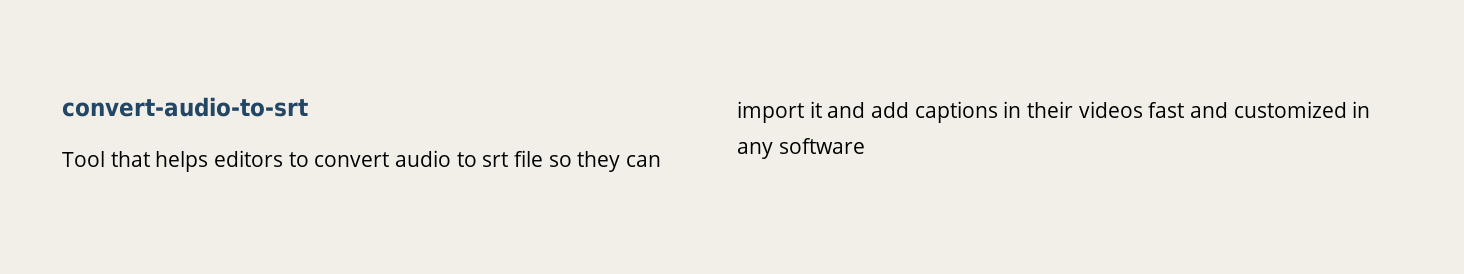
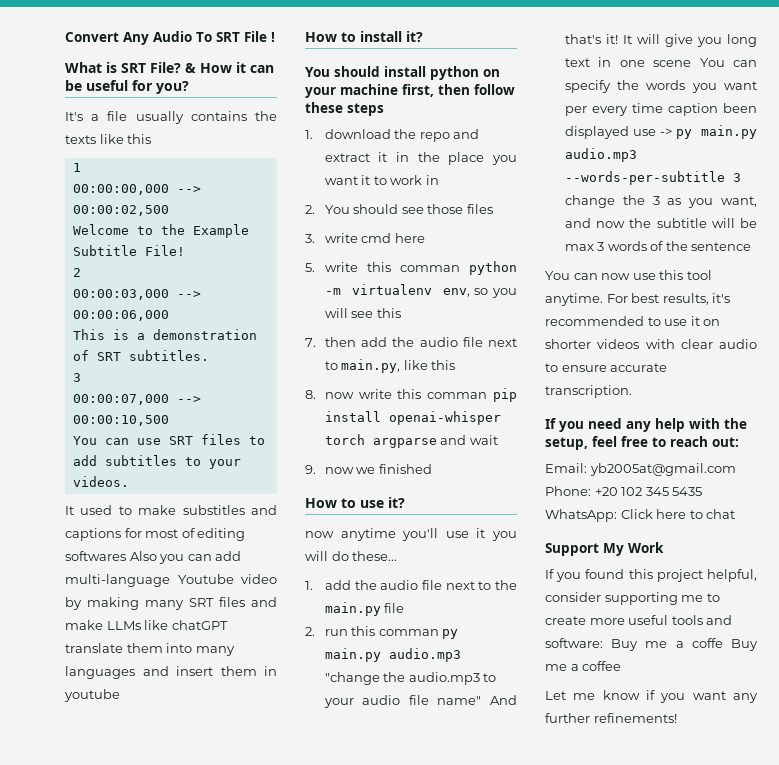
- convert-audio-to-srt
- Tool that helps editors to convert audio to srt file so they can import it and add captions in their videos fast and customized in any software
+ Convert Any Audio To SRT File !
+ What is SRT File? & How it can be useful for you?
+ It's a file usually contains the texts like this
+ 1
+ 00:00:00,000 --> 00:00:02,500
+ Welcome to the Example Subtitle File!
+ 2
+ 00:00:03,000 --> 00:00:06,000
+ This is a demonstration of SRT subtitles.
+ 3
+ 00:00:07,000 --> 00:00:10,500
+ You can use SRT files to add subtitles to your videos.
+ It used to make substitles and captions for most of editing softwares Also you can add multi-language Youtube video by making many SRT files and make LLMs like chatGPT translate them into many languages and insert them in youtube
+ How to install it?
+ You should install python on your machine first, then follow these steps
+ 1. download the repo and extract it in the place you want it to work in
+ 2. You should see those files
+ 3. write cmd here
+ 5. write this comman python -m virtualenv env, so you will see this
+ 7. then add the audio file next to main.py, like this
+ 8. now write this comman pip install openai-whisper torch argparse and wait
+ 9. now we finished
+ How to use it?
+ now anytime you'll use it you will do these...
+ 1. add the audio file next to the main.py file
+ 2. run this comman py main.py audio.mp3 "change the audio.mp3 to your audio file name" And that's it! It will give you long text in one scene You can specify the words you want per every time caption been displayed use -> py main.py audio.mp3 --words-per-subtitle 3 change the 3 as you want, and now the subtitle will be max 3 words of the sentence
+ You can now use this tool anytime. For best results, it's recommended to use it on shorter videos with clear audio to ensure accurate transcription.
+ If you need any help with the setup, feel free to reach out:
+ Email: yb2005at@gmail.com Phone: +20 102 345 5435 WhatsApp: Click here to chat
+ Support My Work
+ If you found this project helpful, consider supporting me to create more useful tools and software: Buy me a coffe Buy me a coffee
+ Let me know if you want any further refinements!

